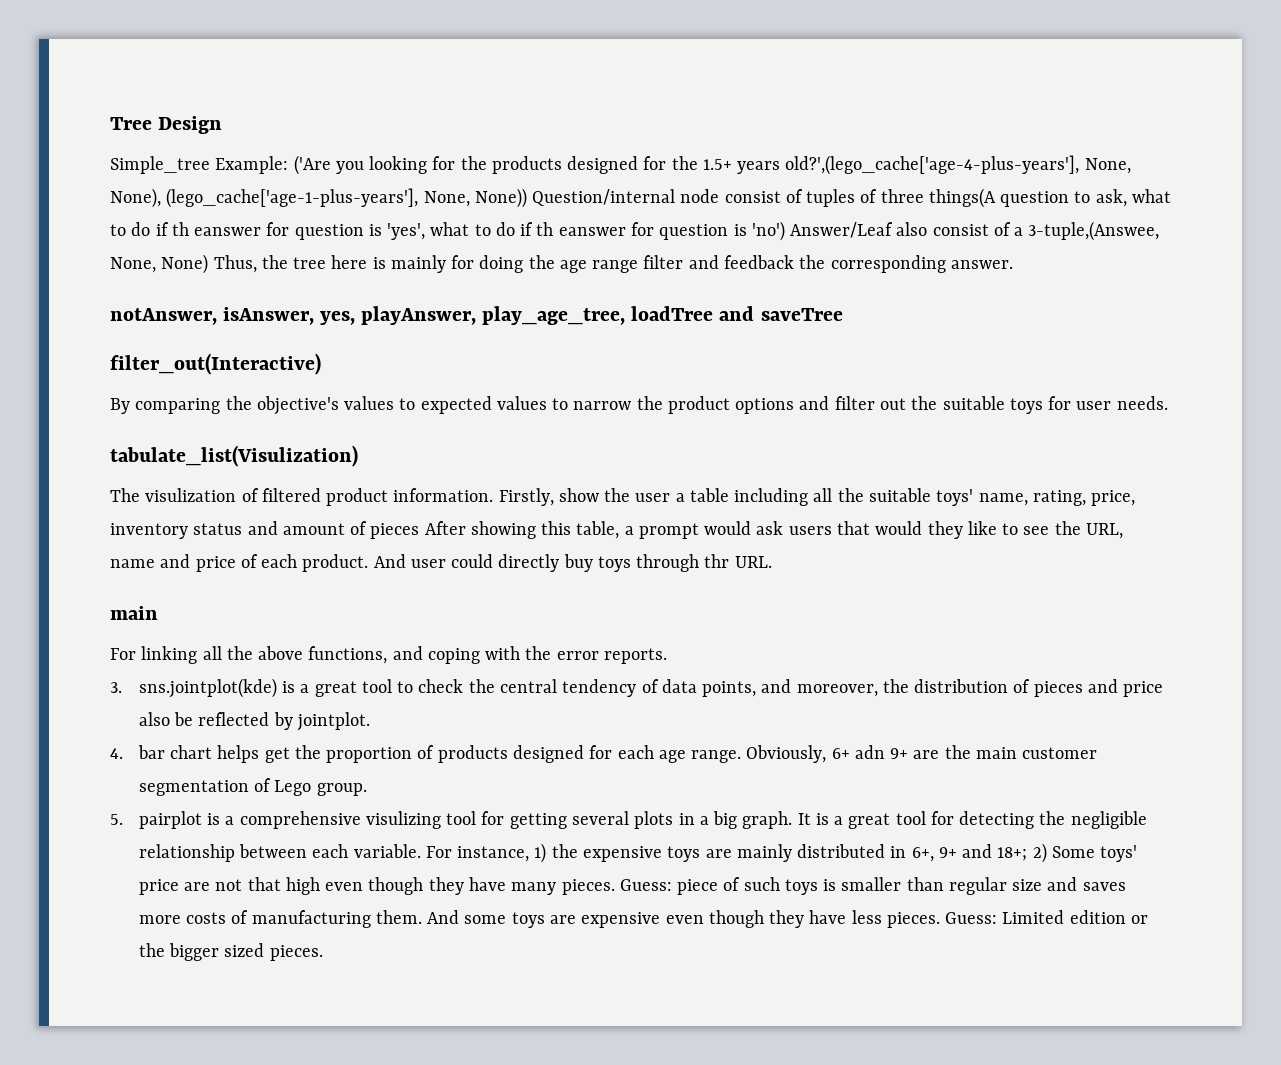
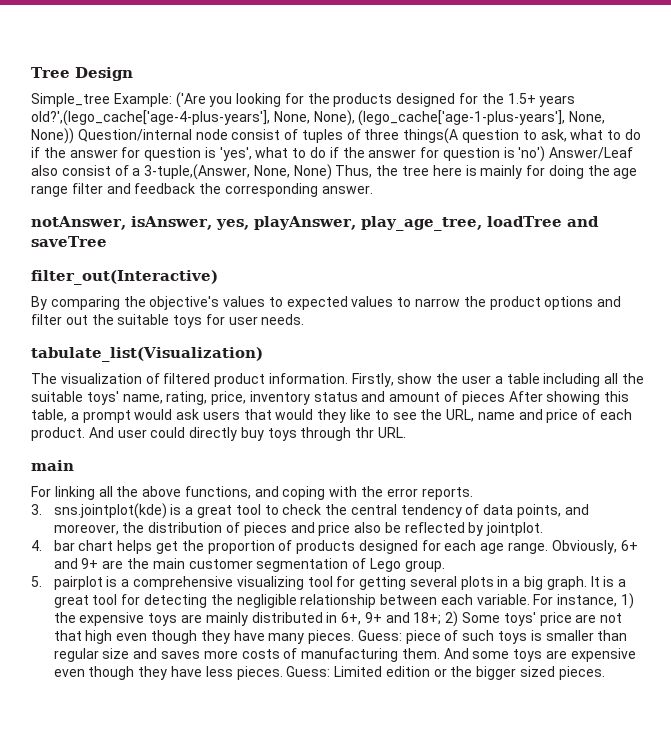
- ('Are you looking for the products designed for the 1.5+ years old?',(lego_cache['age-4-plus-years'], None, None), (lego_cache['age-1-plus-years'], None, None)) Question/internal node consist of tuples of three things(A question to ask, what to do if th eanswer for question is 'yes', what to do if th eanswer for question is 'no') Answer/Leaf also consist of a 3-tuple,(Answee, None, None) Thus, the tree here is mainly for doing the age range filter and feedback the corresponding answer.
+ ('Are you looking for the products designed for the 1.5+ years old?',(lego_cache['age-4-plus-years'], None, None), (lego_cache['age-1-plus-years'], None, None)) Question/internal node consist of tuples of three things(A question to ask, what to do if the answer for question is 'yes', what to do if the answer for question is 'no') Answer/Leaf also consist of a 3-tuple,(Answer, None, None) Thus, the tree here is mainly for doing the age range filter and feedback the corresponding answer.
- tabulate_list(Visulization)
+ tabulate_list(Visualization)
- The visulization of filtered product information.
+ The visualization of filtered product information.
- Obviously, 6+ adn 9+ are the main customer segmentation of Lego group.
+ Obviously, 6+ and 9+ are the main customer segmentation of Lego group.
- 5. pairplot is a comprehensive visulizing tool for getting several plots in a big graph.
+ 5. pairplot is a comprehensive visualizing tool for getting several plots in a big graph.

